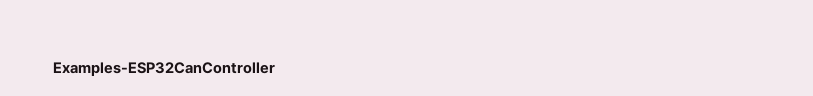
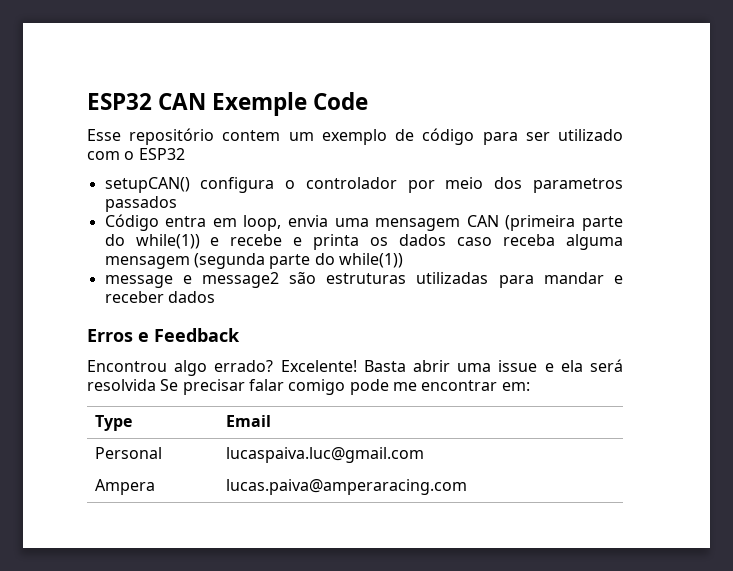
- Examples-ESP32CanController
+ ESP32 CAN Exemple Code
+ Esse repositório contem um exemplo de código para ser utilizado com o ESP32
+ setupCAN() configura o controlador por meio dos parametros passados
+ Código entra em loop, envia uma mensagem CAN (primeira parte do while(1)) e recebe e printa os dados caso receba alguma mensagem (segunda parte do while(1))
+ message e message2 são estruturas utilizadas para mandar e receber dados
+ Erros e Feedback
+ Encontrou algo errado? Excelente! Basta abrir uma issue e ela será resolvida Se precisar falar comigo pode me encontrar em:
+ Type | Email
+ Personal | lucaspaiva.luc@gmail.com
+ Ampera | lucas.paiva@amperaracing.com

